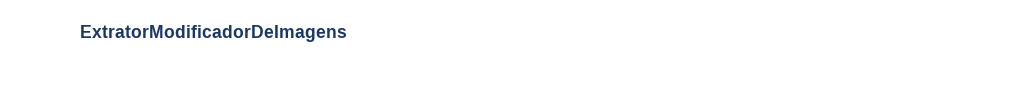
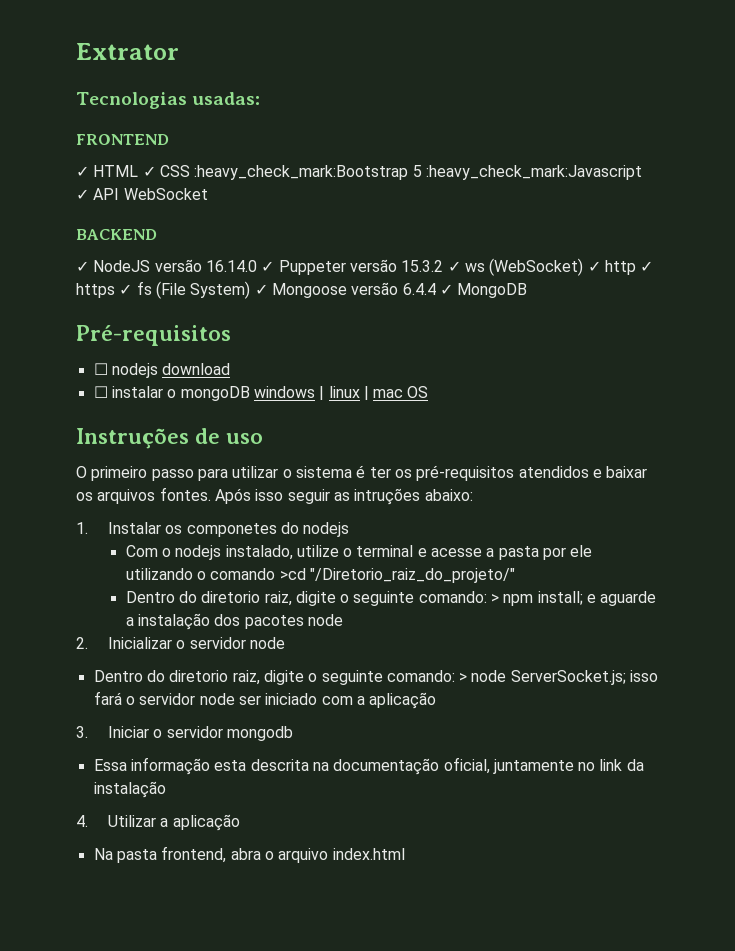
- ExtratorModificadorDeImagens
+ Extrator
+ Tecnologias usadas:
+ FRONTEND
+ ✓ HTML ✓ CSS :heavy_check_mark:Bootstrap 5 :heavy_check_mark:Javascript ✓ API WebSocket
+ BACKEND
+ ✓ NodeJS versão 16.14.0 ✓ Puppeter versão 15.3.2 ✓ ws (WebSocket) ✓ http ✓ https ✓ fs (File System) ✓ Mongoose versão 6.4.4 ✓ MongoDB
+ Pré-requisitos
+ ☐ nodejs download
+ ☐ instalar o mongoDB windows | linux | mac OS
+ Instruções de uso
+ O primeiro passo para utilizar o sistema é ter os pré-requisitos atendidos e baixar os arquivos fontes. Após isso seguir as intruções abaixo:
+ 1. Instalar os componetes do nodejs
+ Com o nodejs instalado, utilize o terminal e acesse a pasta por ele utilizando o comando >cd "/Diretorio_raiz_do_projeto/"
+ Dentro do diretorio raiz, digite o seguinte comando: > npm install; e aguarde a instalação dos pacotes node
+ 2. Inicializar o servidor node
+ Dentro do diretorio raiz, digite o seguinte comando: > node ServerSocket.js; isso fará o servidor node ser iniciado com a aplicação
+ 3. Iniciar o servidor mongodb
+ Essa informação esta descrita na documentação oficial, juntamente no link da instalação
+ 4. Utilizar a aplicação
+ Na pasta frontend, abra o arquivo index.html

